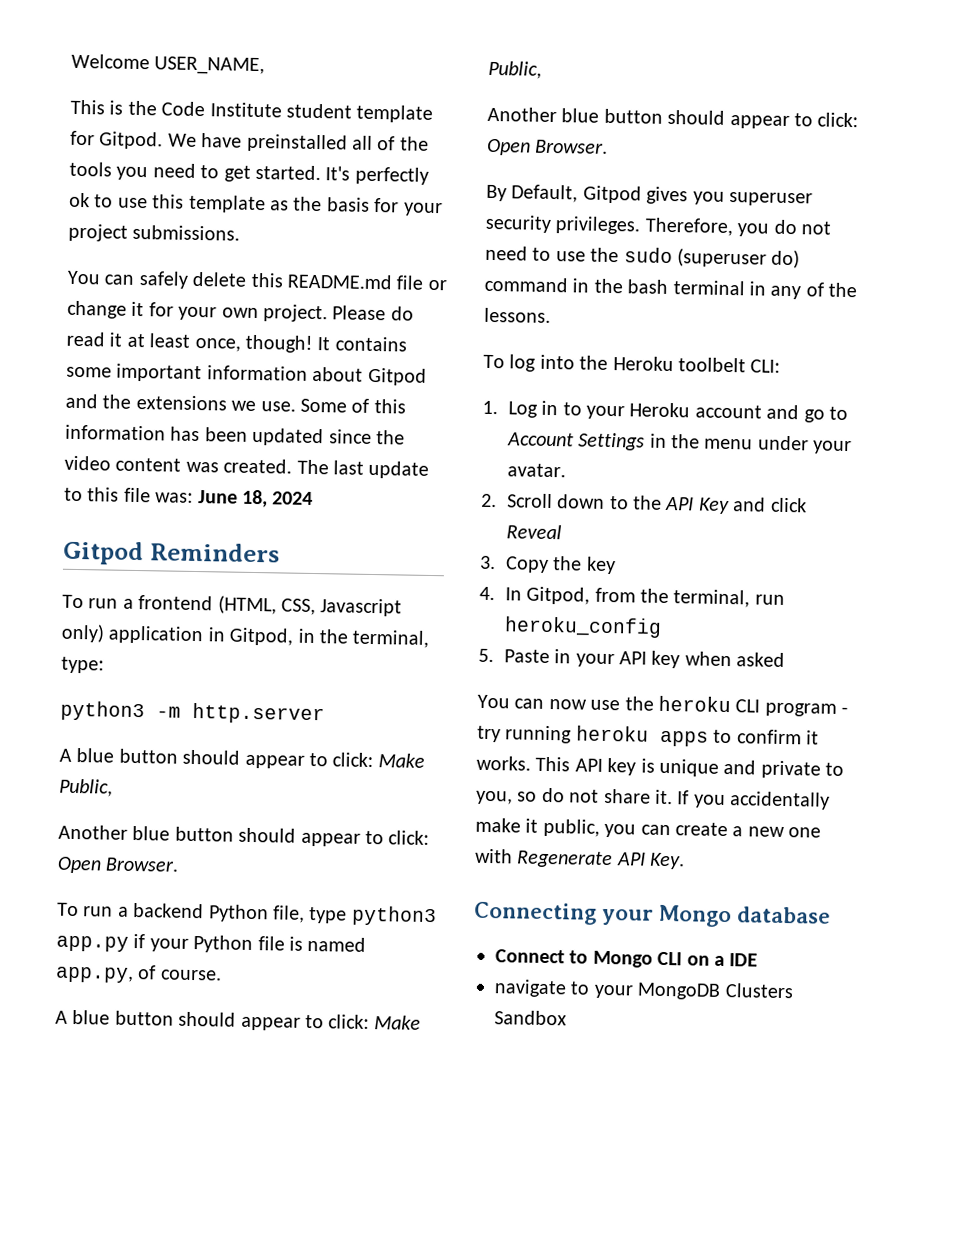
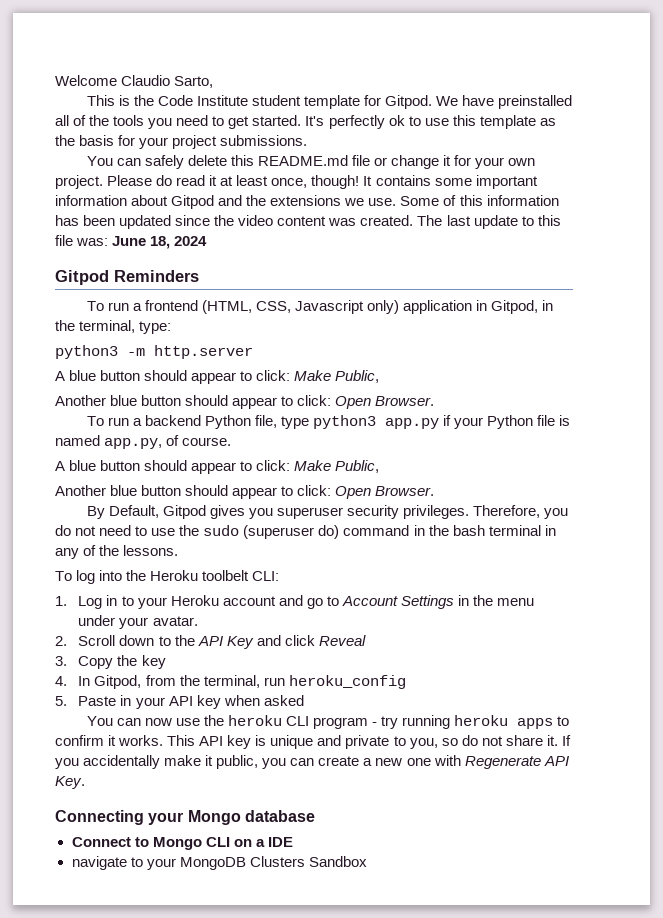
- Welcome USER_NAME,
+ Welcome Claudio Sarto,

